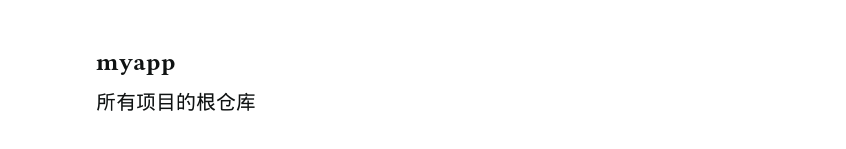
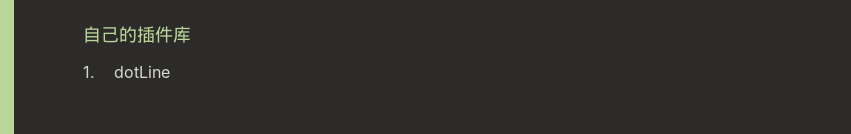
- myapp
- 所有项目的根仓库
+ 自己的插件库
+ 1. dotLine

